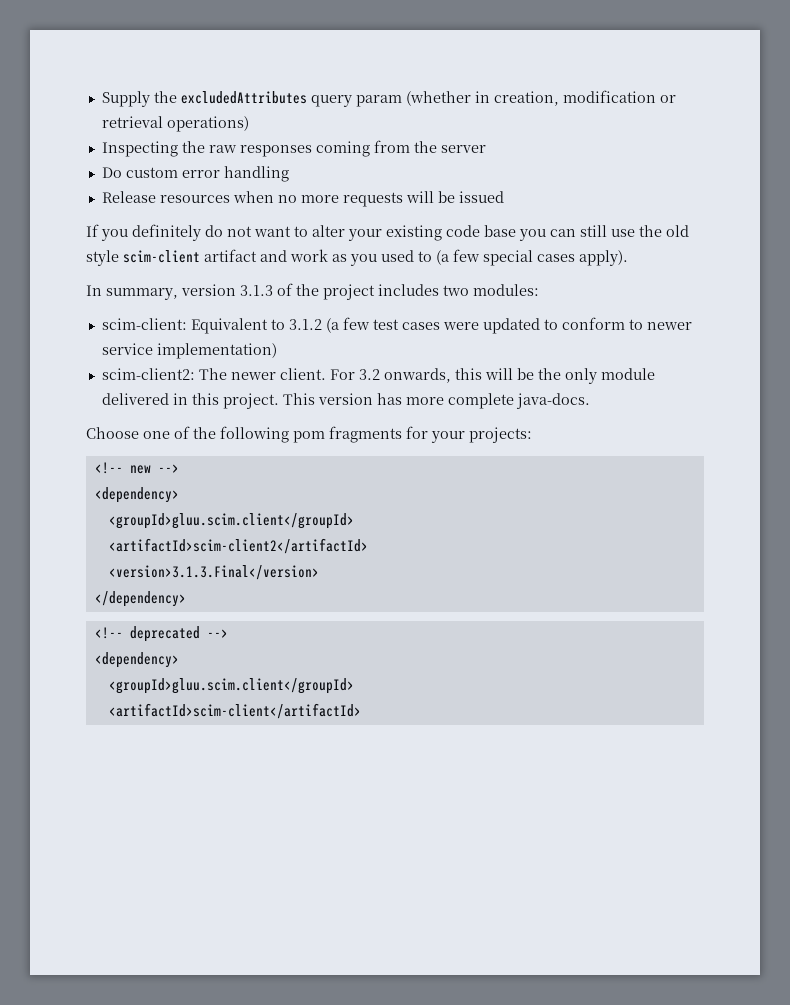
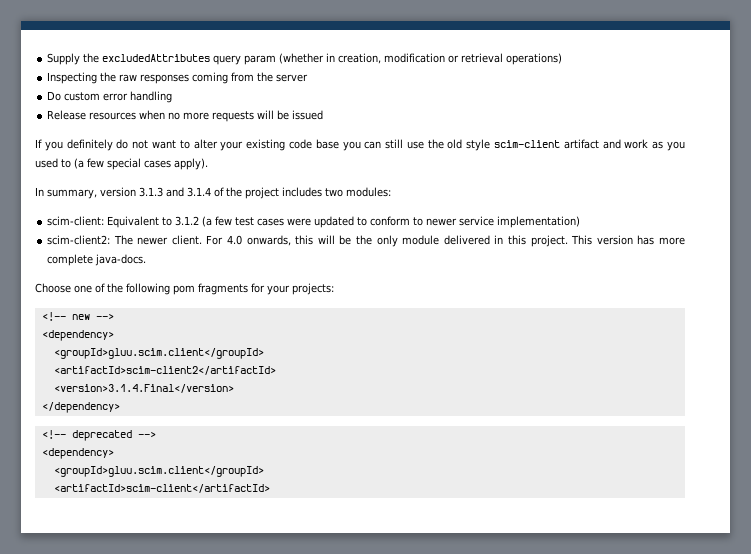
- In summary, version 3.1.3 of the project includes two modules:
+ In summary, version 3.1.3 and 3.1.4 of the project includes two modules:
- For 3.2 onwards, this will be the only module delivered in this project.
+ For 4.0 onwards, this will be the only module delivered in this project.
- <version>3.1.3.Final</version>
+ <version>3.1.4.Final</version>

